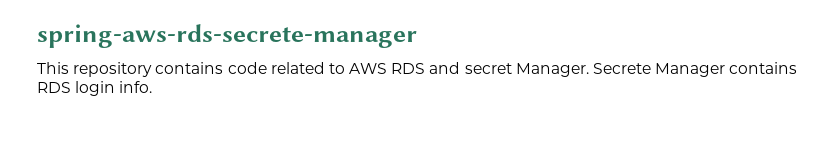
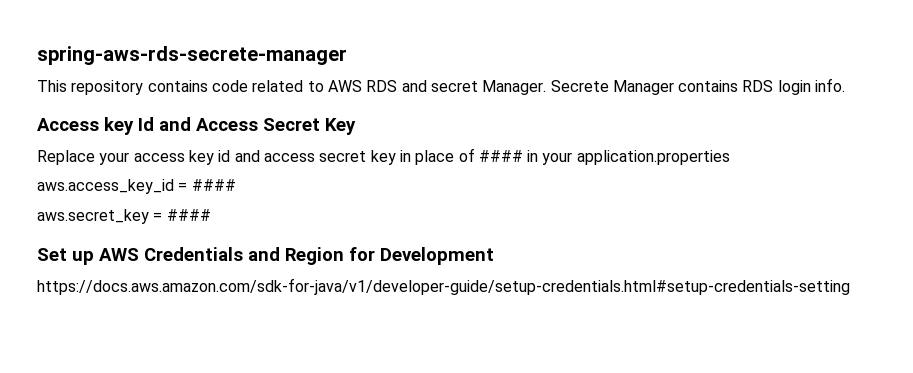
+ Access key Id and Access Secret Key
+ Replace your access key id and access secret key in place of #### in your application.properties
+ aws.access_key_id = ####
+ aws.secret_key = ####
+ Set up AWS Credentials and Region for Development
+ https://docs.aws.amazon.com/sdk-for-java/v1/developer-guide/setup-credentials.html#setup-credentials-setting

